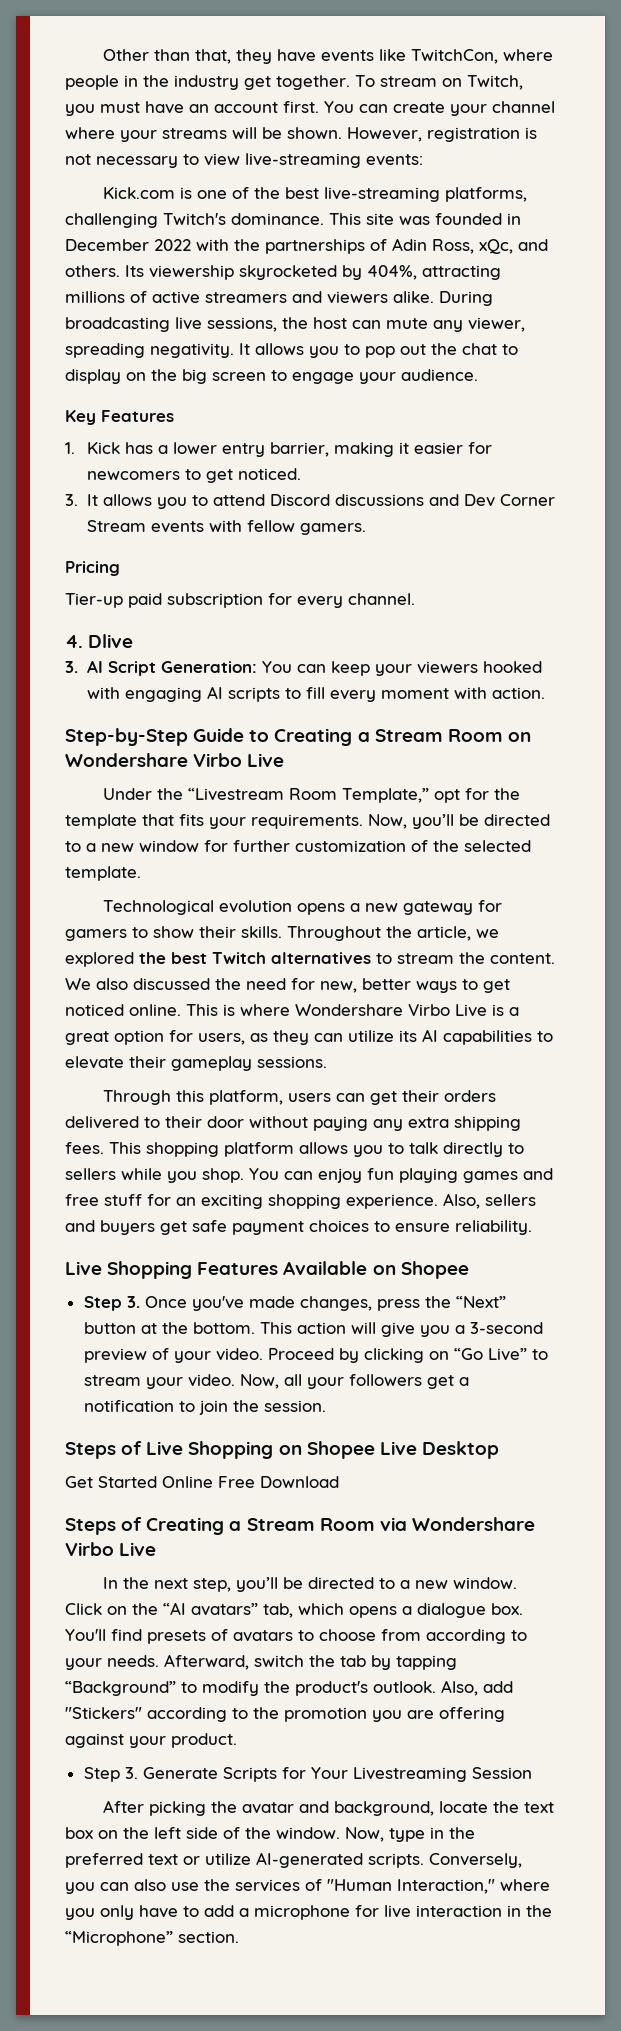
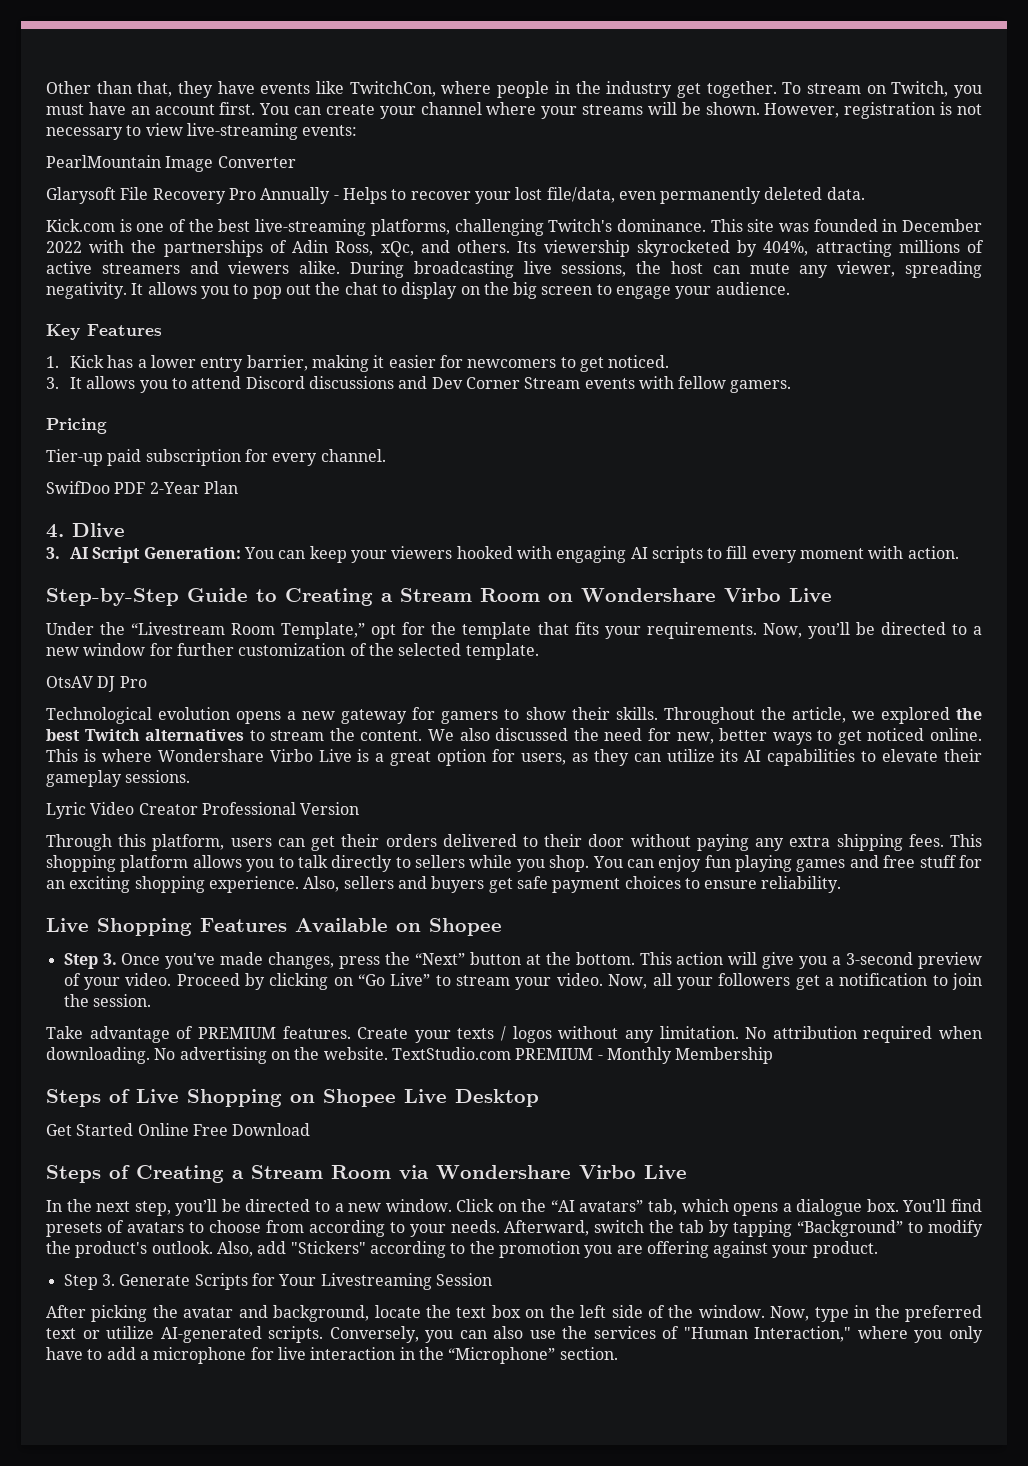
+ PearlMountain Image Converter
+ Glarysoft File Recovery Pro Annually - Helps to recover your lost file/data, even permanently deleted data.
+ SwifDoo PDF 2-Year Plan
+ OtsAV DJ Pro
+ Lyric Video Creator Professional Version
+ Take advantage of PREMIUM features. Create your texts / logos without any limitation. No attribution required when downloading. No advertising on the website. TextStudio.com PREMIUM - Monthly Membership

